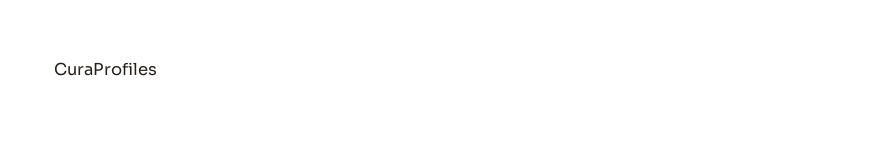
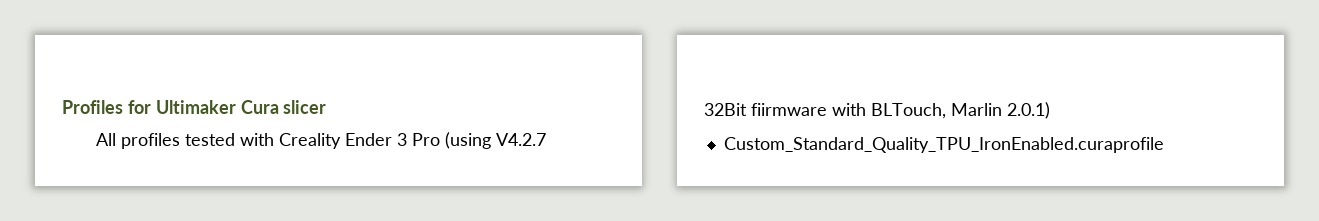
- CuraProfiles
+ Profiles for Ultimaker Cura slicer
+ All profiles tested with Creality Ender 3 Pro (using V4.2.7 32Bit fiirmware with BLTouch, Marlin 2.0.1)
+ Custom_Standard_Quality_TPU_IronEnabled.curaprofile

